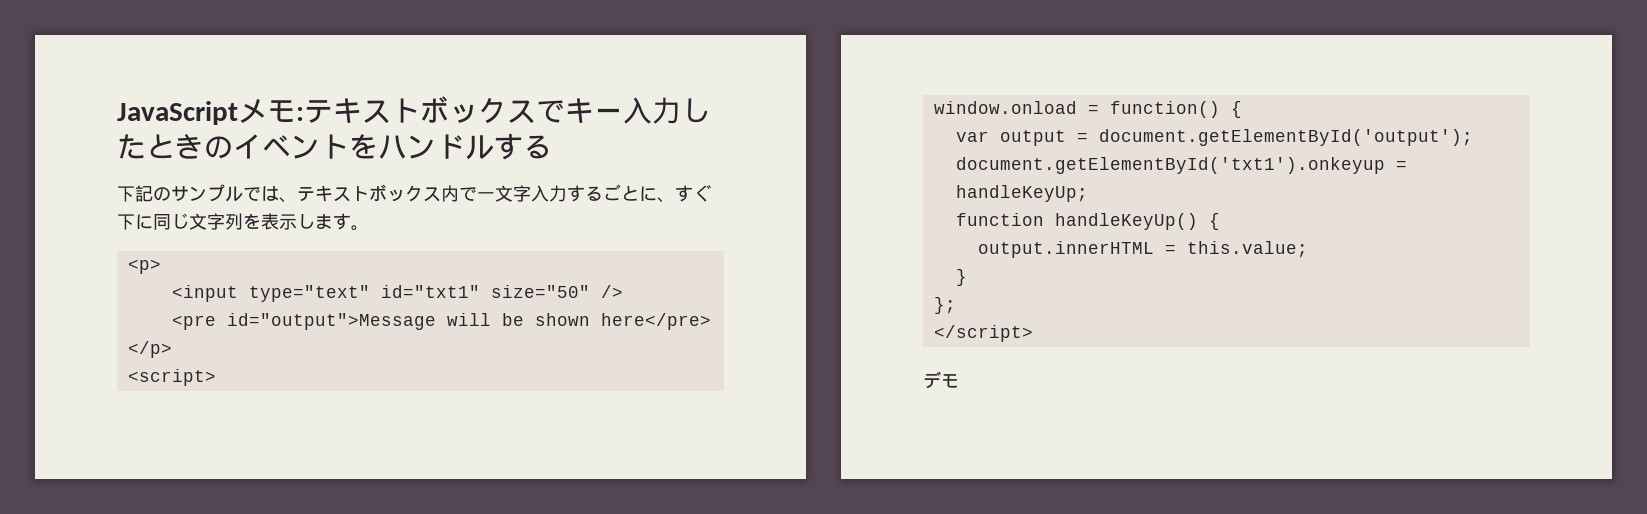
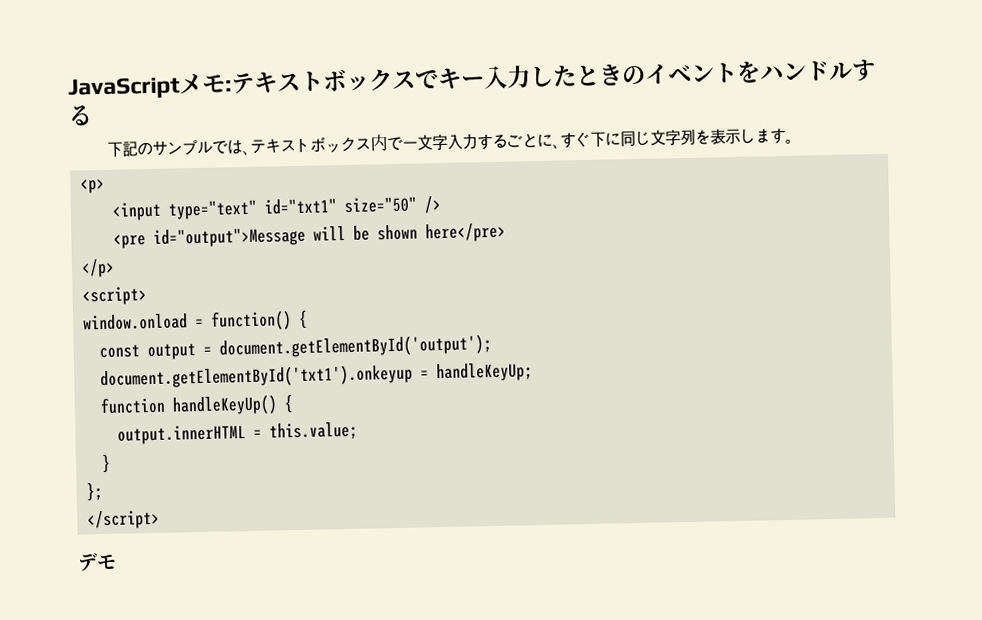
- var output = document.getElementById('output');
+ const output = document.getElementById('output');

